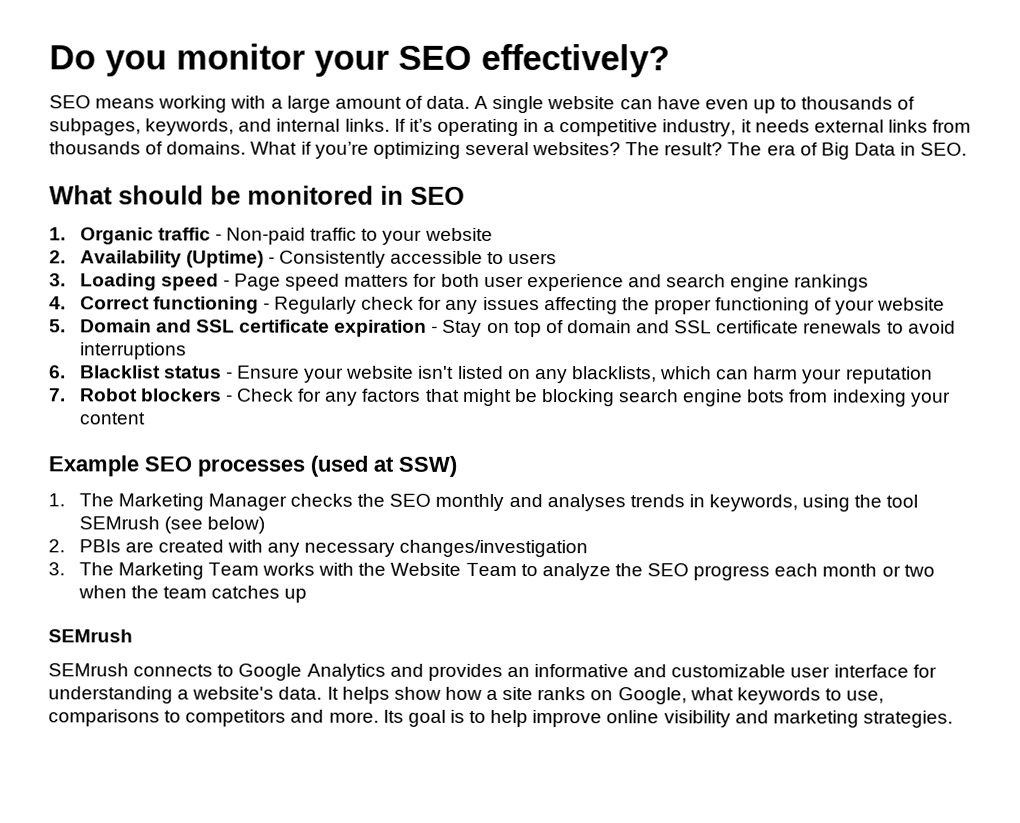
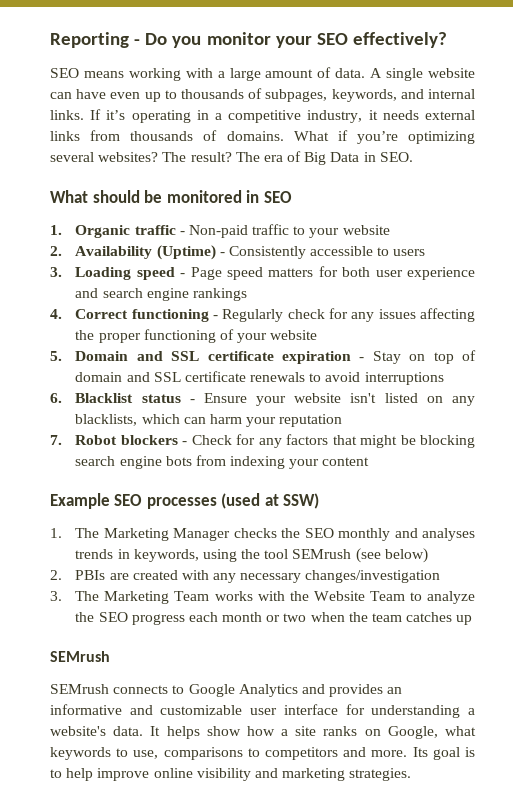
- Do you monitor your SEO effectively?
+ Reporting - Do you monitor your SEO effectively?

